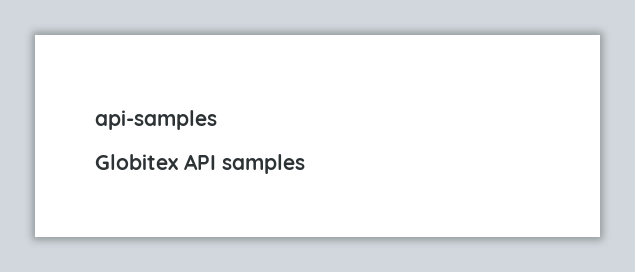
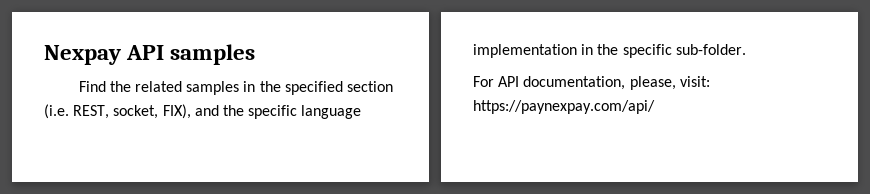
- api-samples
- Globitex API samples
+ Nexpay API samples
+ Find the related samples in the specified section (i.e. REST, socket, FIX), and the specific language implementation in the specific sub-folder.
+ For API documentation, please, visit: https://paynexpay.com/api/

